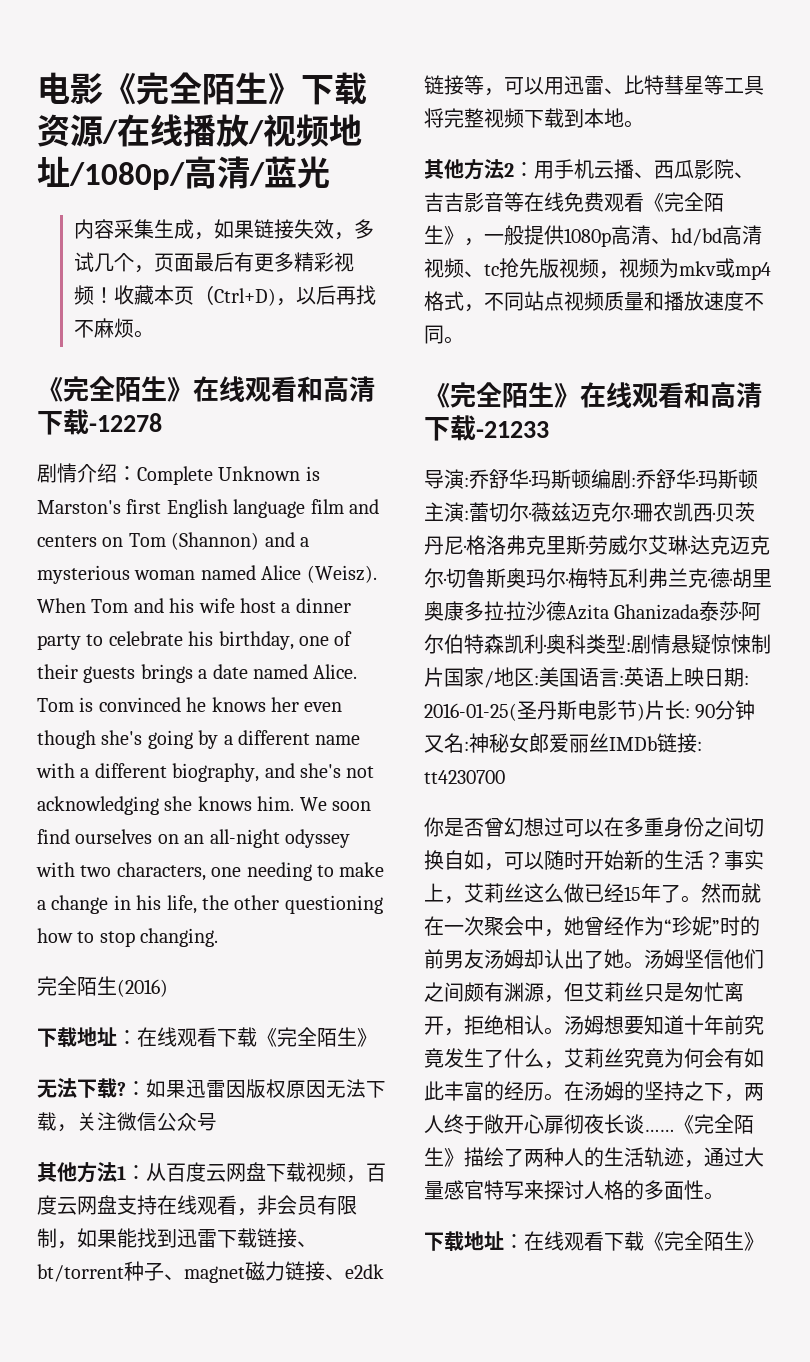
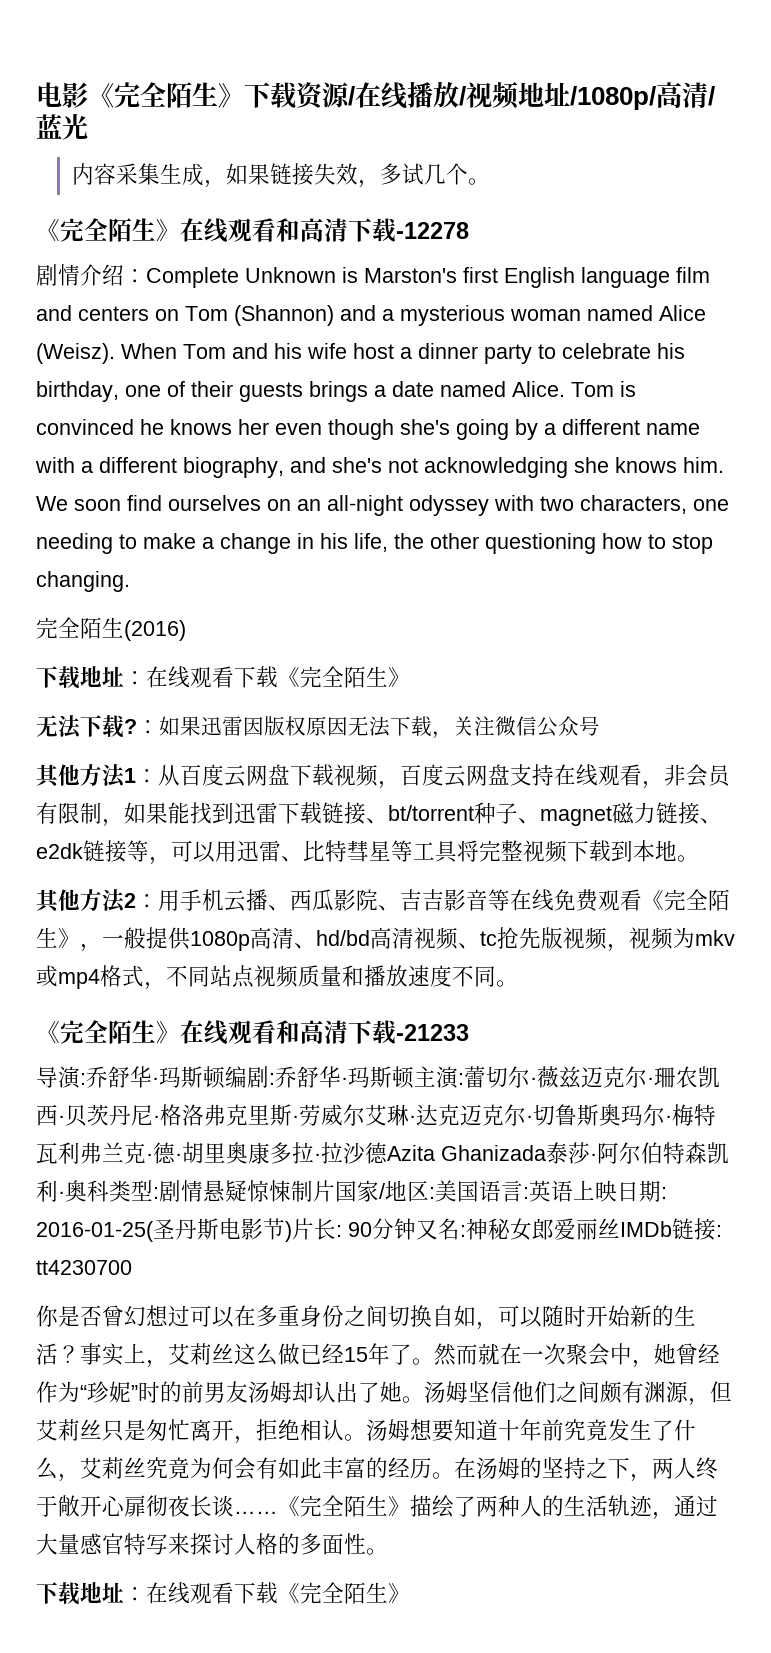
- 内容采集生成，如果链接失效，多试几个，页面最后有更多精彩视频！收藏本页（Ctrl+D)，以后再找不麻烦。
+ 内容采集生成，如果链接失效，多试几个。

